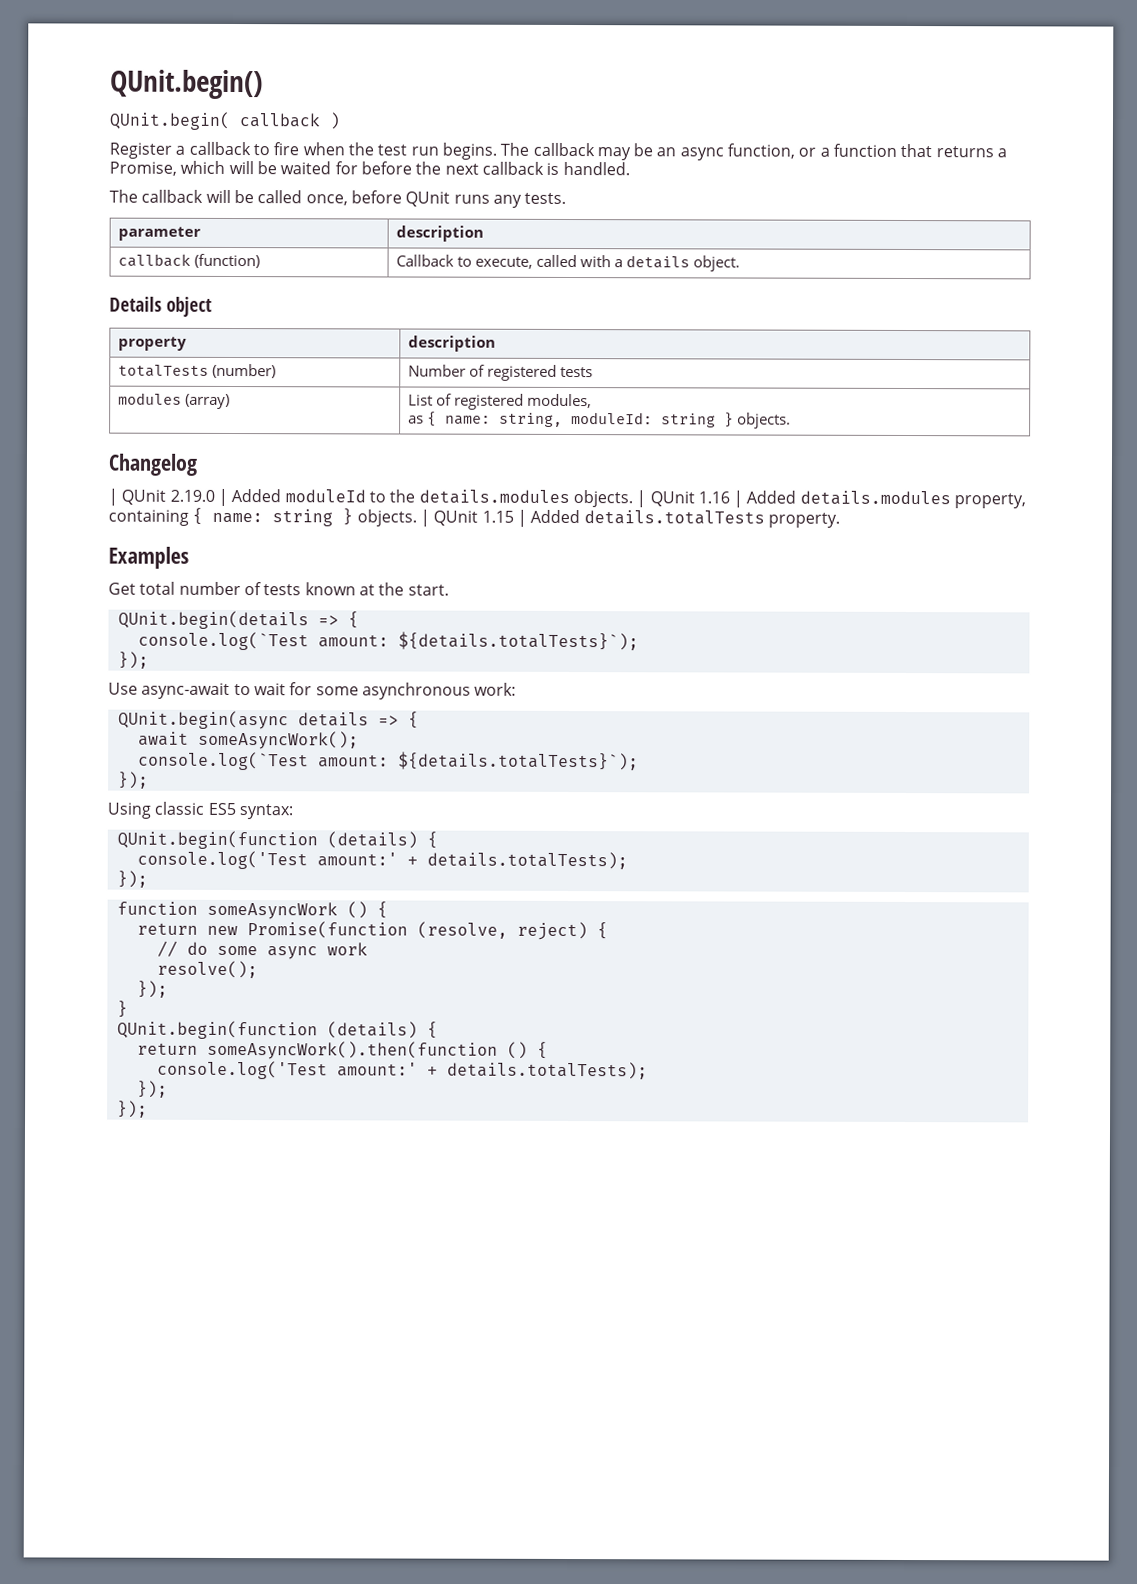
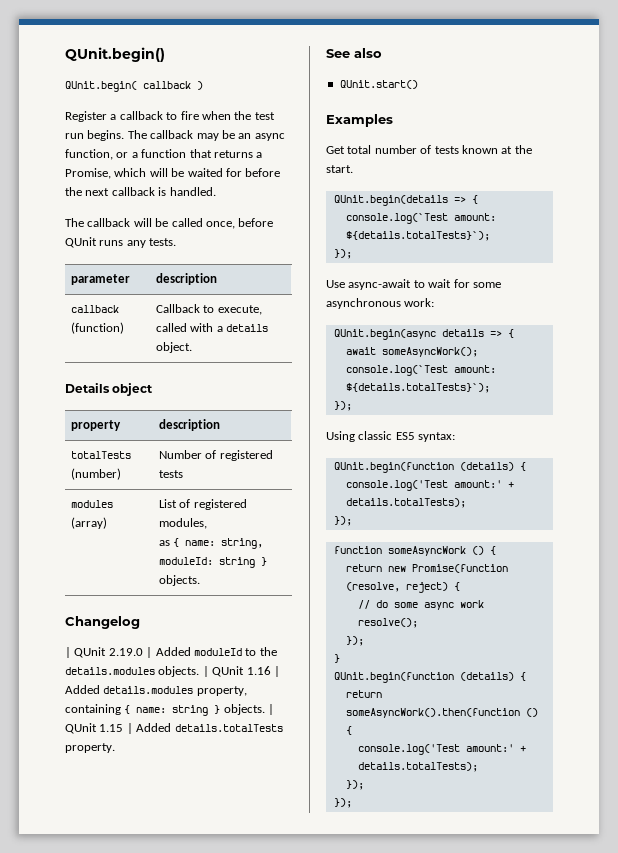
+ See also
+ QUnit.start()

